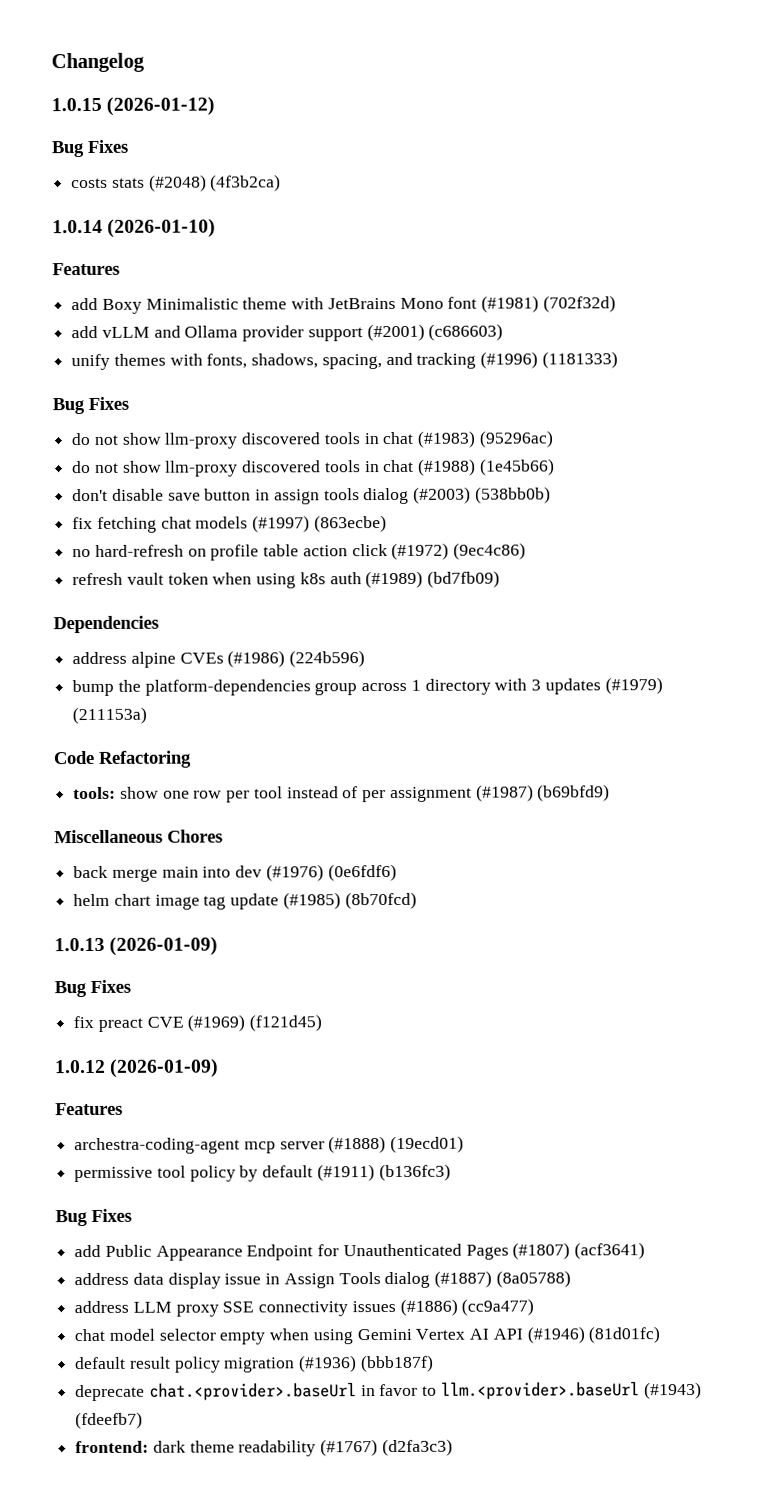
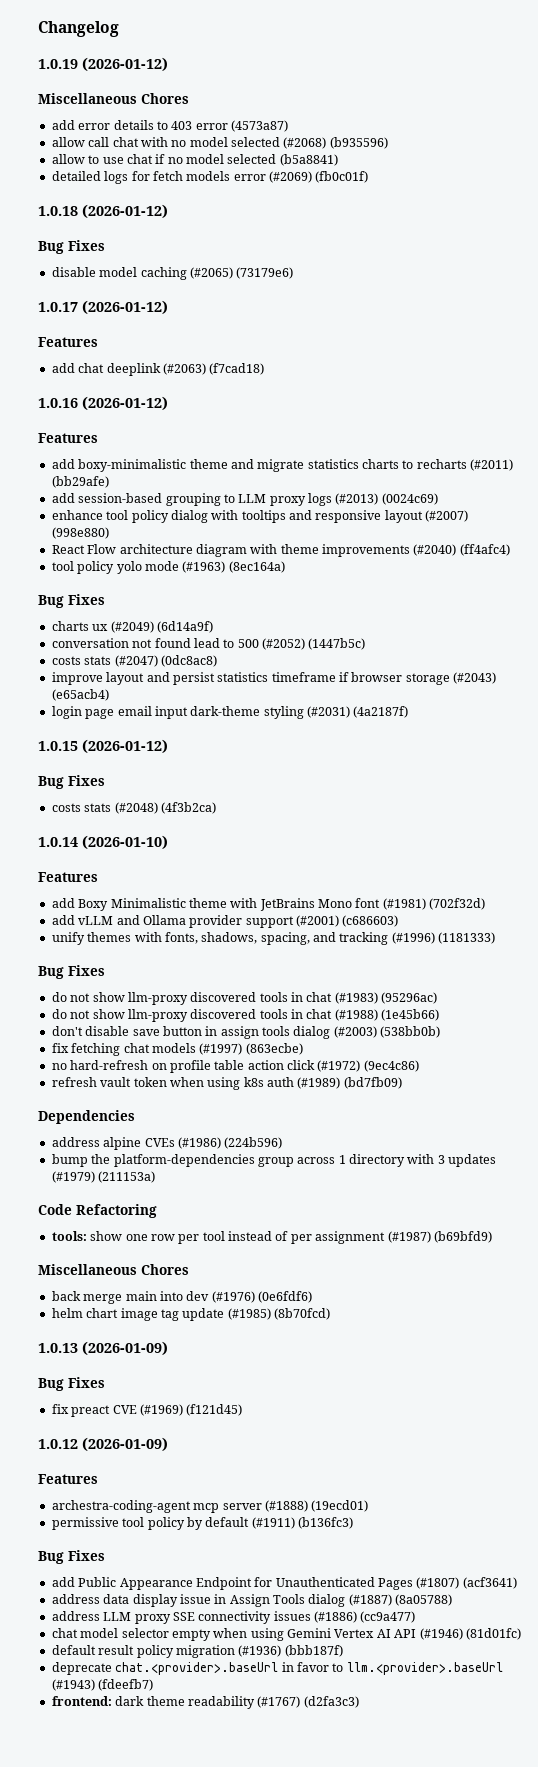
+ 1.0.19 (2026-01-12)
+ Miscellaneous Chores
+ add error details to 403 error (4573a87)
+ allow call chat with no model selected (#2068) (b935596)
+ allow to use chat if no model selected (b5a8841)
+ detailed logs for fetch models error (#2069) (fb0c01f)
+ 1.0.18 (2026-01-12)
+ Bug Fixes
+ disable model caching (#2065) (73179e6)
+ 1.0.17 (2026-01-12)
+ Features
+ add chat deeplink (#2063) (f7cad18)
+ 1.0.16 (2026-01-12)
+ Features
+ add boxy-minimalistic theme and migrate statistics charts to recharts (#2011) (bb29afe)
+ add session-based grouping to LLM proxy logs (#2013) (0024c69)
+ enhance tool policy dialog with tooltips and responsive layout (#2007) (998e880)
+ React Flow architecture diagram with theme improvements (#2040) (ff4afc4)
+ tool policy yolo mode (#1963) (8ec164a)
+ Bug Fixes
+ charts ux (#2049) (6d14a9f)
+ conversation not found lead to 500 (#2052) (1447b5c)
+ costs stats (#2047) (0dc8ac8)
+ improve layout and persist statistics timeframe if browser storage (#2043) (e65acb4)
+ login page email input dark-theme styling (#2031) (4a2187f)

